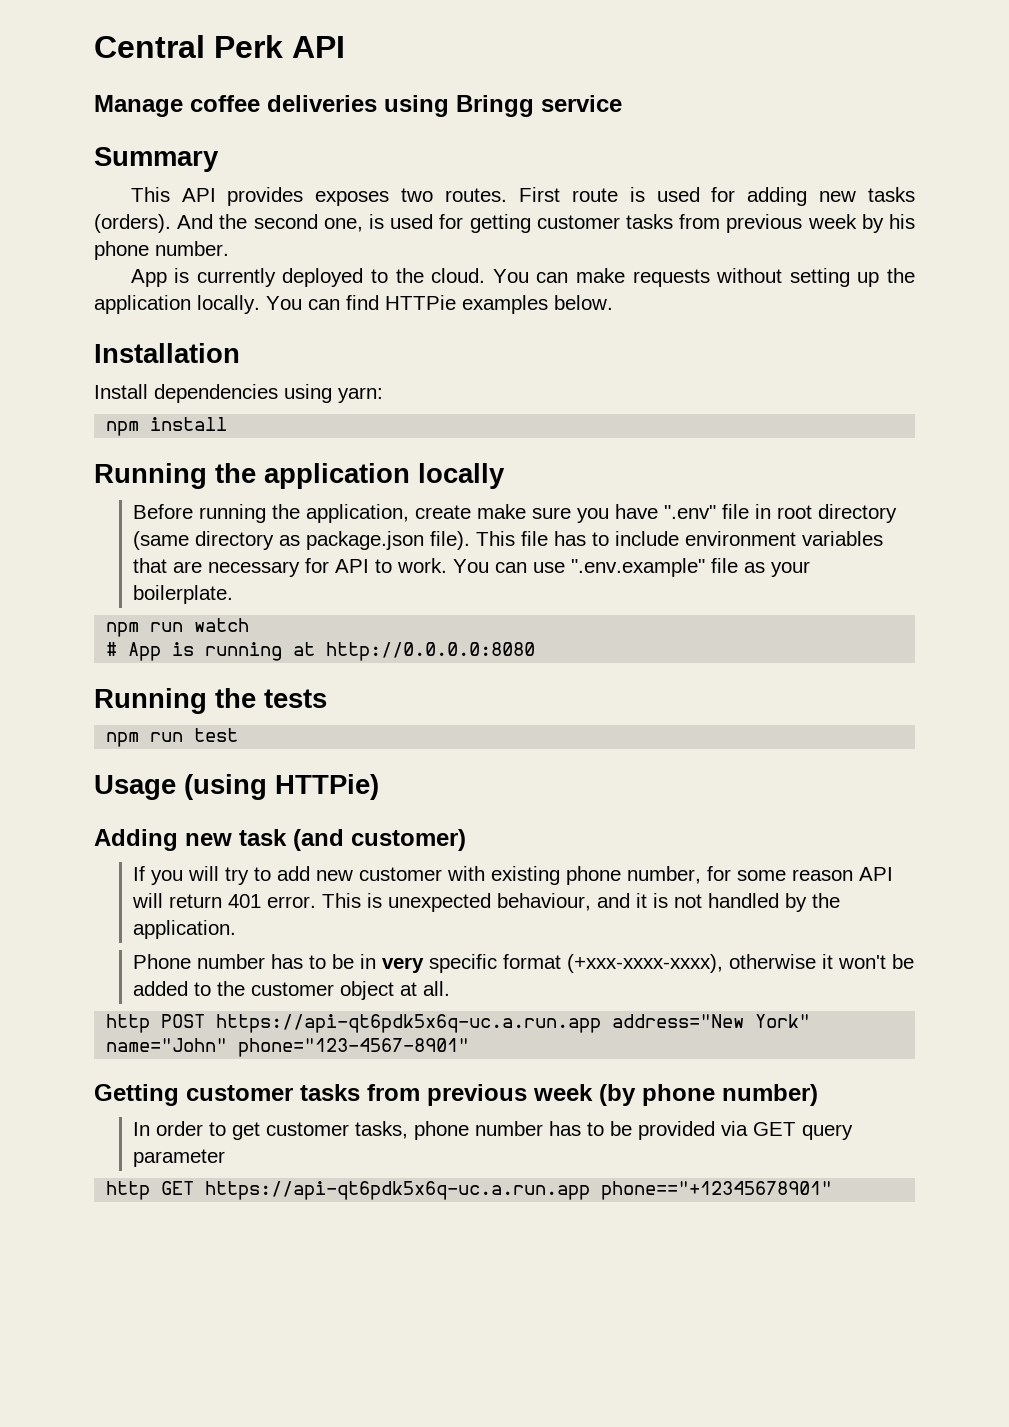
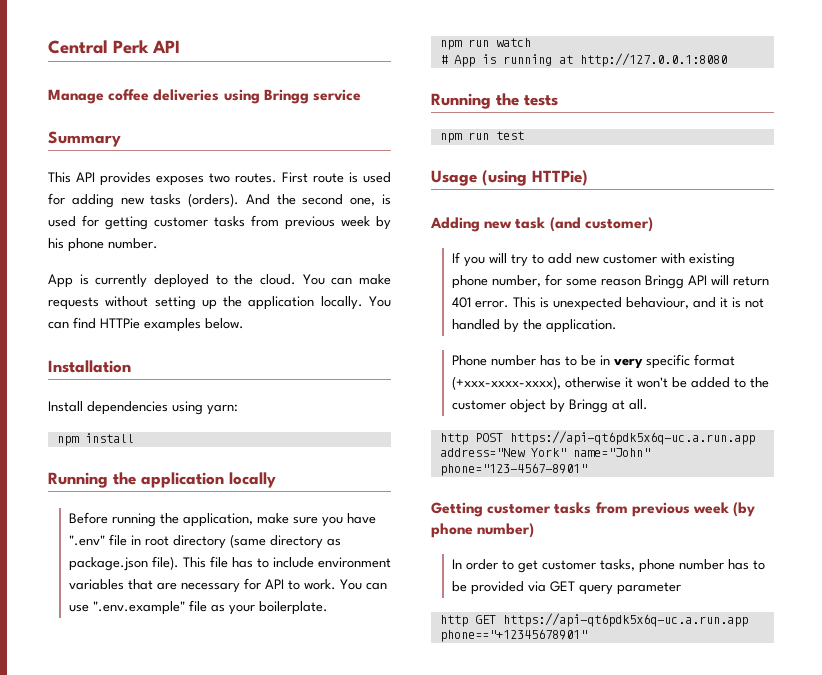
- Before running the application, create make sure you have ".env" file in root directory (same directory as package.json file).
+ Before running the application, make sure you have ".env" file in root directory (same directory as package.json file).
- # App is running at http://0.0.0.0:8080
+ # App is running at http://127.0.0.1:8080
- If you will try to add new customer with existing phone number, for some reason API will return 401 error.
+ If you will try to add new customer with existing phone number, for some reason Bringg API will return 401 error.
- Phone number has to be in very specific format (+xxx-xxxx-xxxx), otherwise it won't be added to the customer object at all.
+ Phone number has to be in very specific format (+xxx-xxxx-xxxx), otherwise it won't be added to the customer object by Bringg at all.

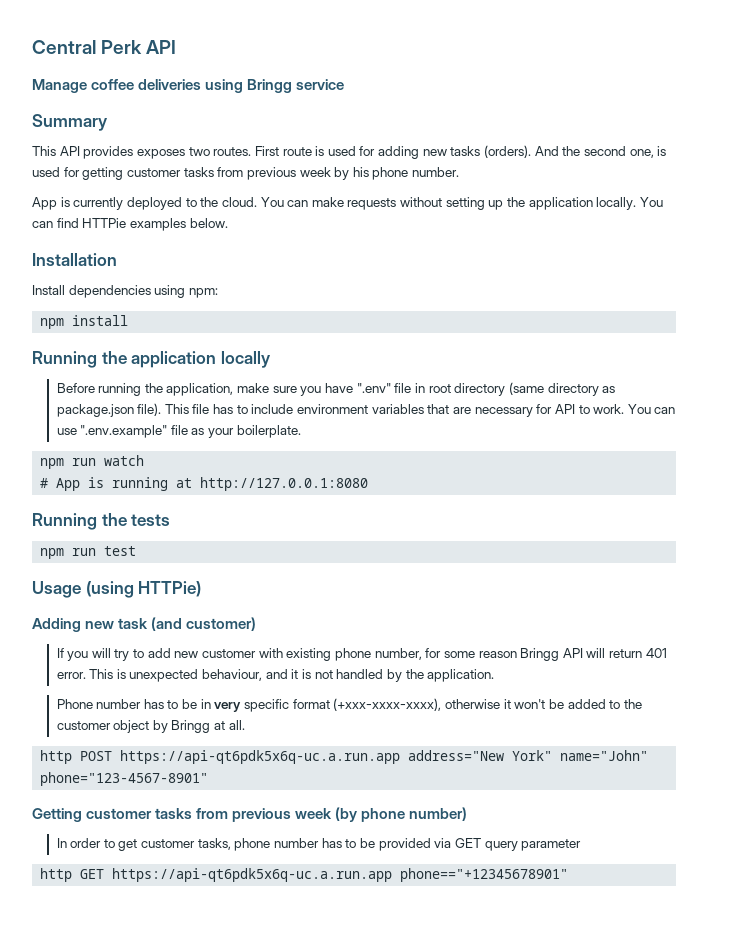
- Install dependencies using yarn:
+ Install dependencies using npm:

